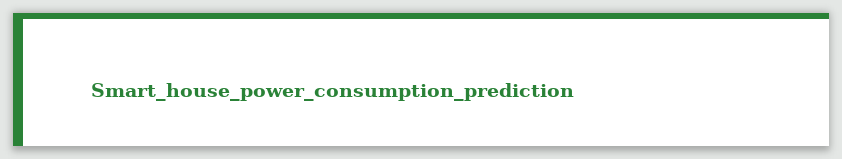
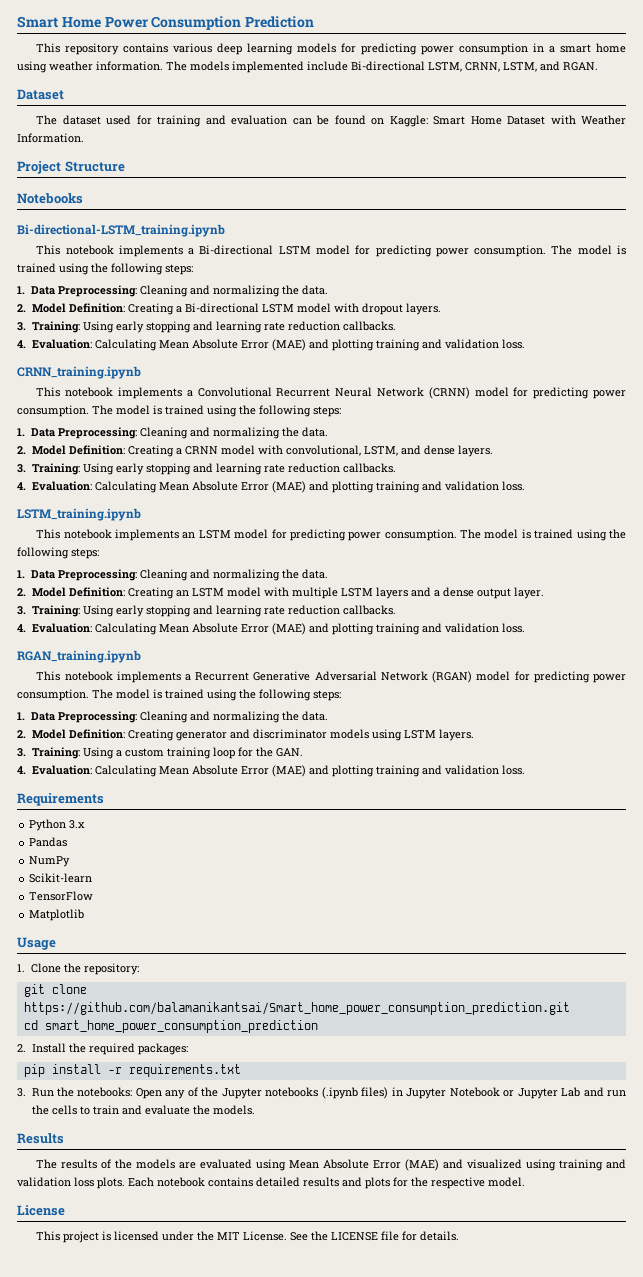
- Smart_house_power_consumption_prediction
+ Smart Home Power Consumption Prediction
+ This repository contains various deep learning models for predicting power consumption in a smart home using weather information. The models implemented include Bi-directional LSTM, CRNN, LSTM, and RGAN.
+ Dataset
+ The dataset used for training and evaluation can be found on Kaggle: Smart Home Dataset with Weather Information.
+ Project Structure
+ Notebooks
+ Bi-directional-LSTM_training.ipynb
+ This notebook implements a Bi-directional LSTM model for predicting power consumption. The model is trained using the following steps:
+ 1. Data Preprocessing: Cleaning and normalizing the data.
+ 2. Model Definition: Creating a Bi-directional LSTM model with dropout layers.
+ 3. Training: Using early stopping and learning rate reduction callbacks.
+ 4. Evaluation: Calculating Mean Absolute Error (MAE) and plotting training and validation loss.
+ CRNN_training.ipynb
+ This notebook implements a Convolutional Recurrent Neural Network (CRNN) model for predicting power consumption. The model is trained using the following steps:
+ 1. Data Preprocessing: Cleaning and normalizing the data.
+ 2. Model Definition: Creating a CRNN model with convolutional, LSTM, and dense layers.
+ 3. Training: Using early stopping and learning rate reduction callbacks.
+ 4. Evaluation: Calculating Mean Absolute Error (MAE) and plotting training and validation loss.
+ LSTM_training.ipynb
+ This notebook implements an LSTM model for predicting power consumption. The model is trained using the following steps:
+ 1. Data Preprocessing: Cleaning and normalizing the data.
+ 2. Model Definition: Creating an LSTM model with multiple LSTM layers and a dense output layer.
+ 3. Training: Using early stopping and learning rate reduction callbacks.
+ 4. Evaluation: Calculating Mean Absolute Error (MAE) and plotting training and validation loss.
+ RGAN_training.ipynb
+ This notebook implements a Recurrent Generative Adversarial Network (RGAN) model for predicting power consumption. The model is trained using the following steps:
+ 1. Data Preprocessing: Cleaning and normalizing the data.
+ 2. Model Definition: Creating generator and discriminator models using LSTM layers.
+ 3. Training: Using a custom training loop for the GAN.
+ 4. Evaluation: Calculating Mean Absolute Error (MAE) and plotting training and validation loss.
+ Requirements
+ Python 3.x
+ Pandas
+ NumPy
+ Scikit-learn
+ TensorFlow
+ Matplotlib
+ Usage
+ 1. Clone the repository:
+ git clone https://github.com/balamanikantsai/Smart_home_power_consumption_prediction.git
+ cd smart_home_power_consumption_prediction
+ 2. Install the required packages:
+ pip install -r requirements.txt
+ 3. Run the notebooks: Open any of the Jupyter notebooks (.ipynb files) in Jupyter Notebook or Jupyter Lab and run the cells to train and evaluate the models.
+ Results
+ The results of the models are evaluated using Mean Absolute Error (MAE) and visualized using training and validation loss plots. Each notebook contains detailed results and plots for the respective model.
+ License
+ This project is licensed under the MIT License. See the LICENSE file for details.

